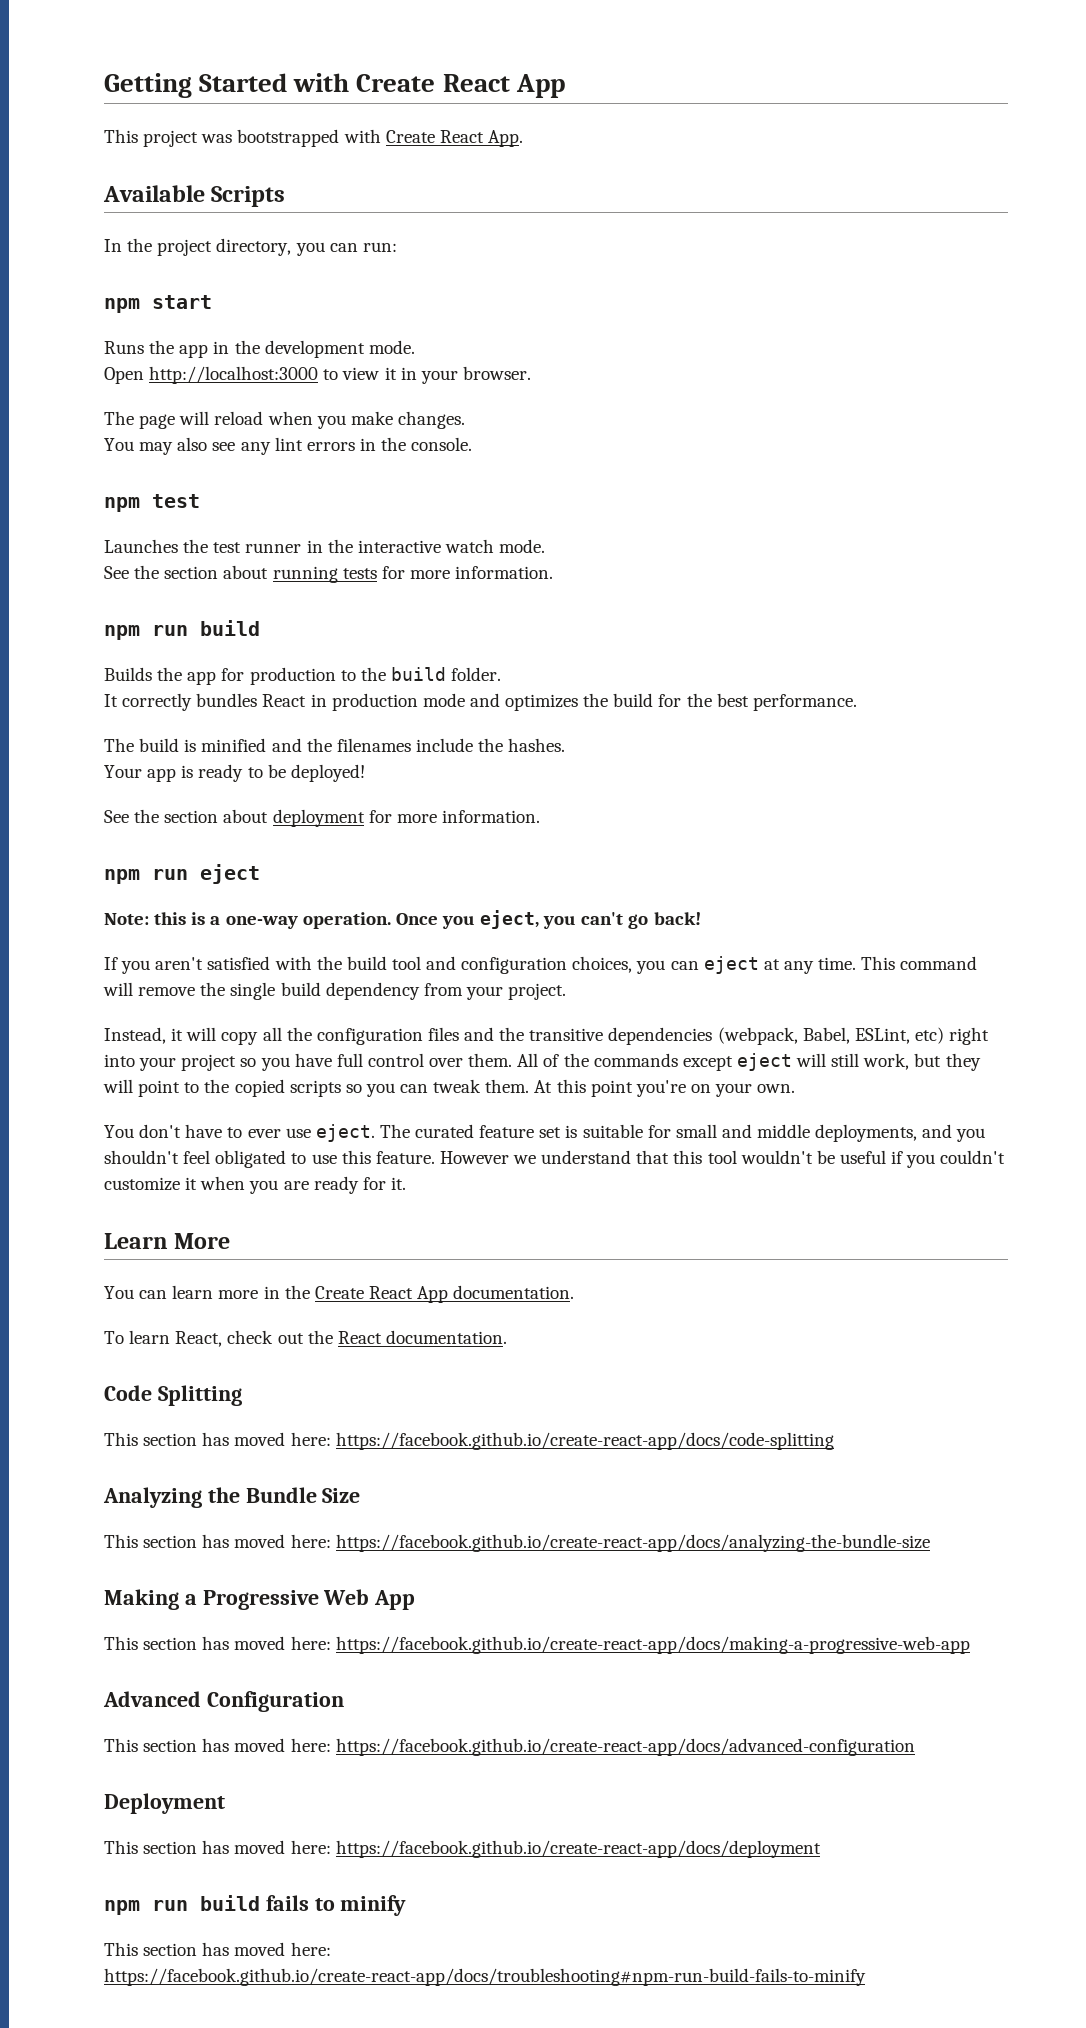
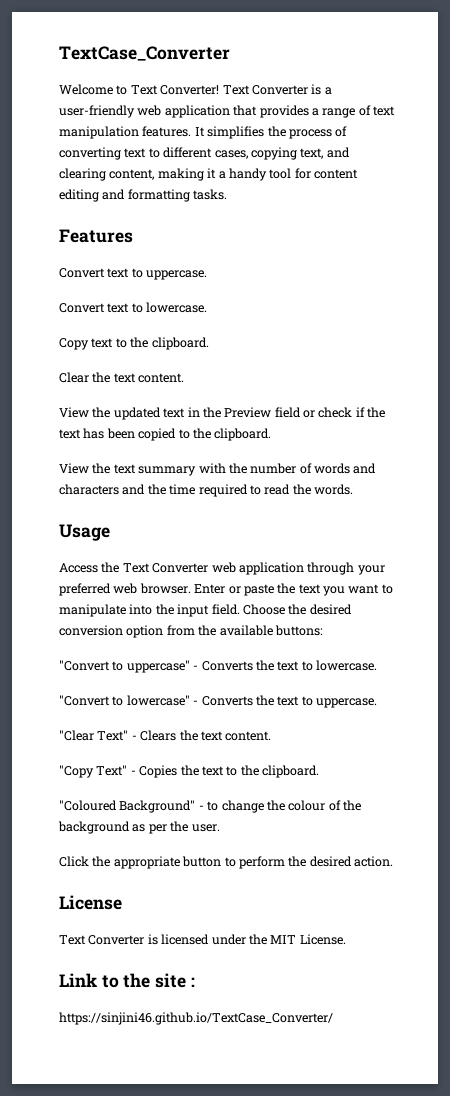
- Getting Started with Create React App
- This project was bootstrapped with Create React App.
- Available Scripts
- In the project directory, you can run:
- npm start
- Runs the app in the development mode.
- Open http://localhost:3000 to view it in your browser.
- The page will reload when you make changes.
- You may also see any lint errors in the console.
- npm test
- Launches the test runner in the interactive watch mode.
- See the section about running tests for more information.
- npm run build
- Builds the app for production to the build folder.
- It correctly bundles React in production mode and optimizes the build for the best performance.
- The build is minified and the filenames include the hashes.
- Your app is ready to be deployed!
- See the section about deployment for more information.
- npm run eject
- Note: this is a one-way operation. Once you eject, you can't go back!
- If you aren't satisfied with the build tool and configuration choices, you can eject at any time. This command will remove the single build dependency from your project.
- Instead, it will copy all the configuration files and the transitive dependencies (webpack, Babel, ESLint, etc) right into your project so you have full control over them. All of the commands except eject will still work, but they will point to the copied scripts so you can tweak them. At this point you're on your own.
- You don't have to ever use eject. The curated feature set is suitable for small and middle deployments, and you shouldn't feel obligated to use this feature. However we understand that this tool wouldn't be useful if you couldn't customize it when you are ready for it.
- Learn More
- You can learn more in the Create React App documentation.
- To learn React, check out the React documentation.
- Code Splitting
- This section has moved here: https://facebook.github.io/create-react-app/docs/code-splitting
- Analyzing the Bundle Size
- This section has moved here: https://facebook.github.io/create-react-app/docs/analyzing-the-bundle-size
- Making a Progressive Web App
- This section has moved here: https://facebook.github.io/create-react-app/docs/making-a-progressive-web-app
- Advanced Configuration
- This section has moved here: https://facebook.github.io/create-react-app/docs/advanced-configuration
- Deployment
- This section has moved here: https://facebook.github.io/create-react-app/docs/deployment
- npm run build fails to minify
- This section has moved here: https://facebook.github.io/create-react-app/docs/troubleshooting#npm-run-build-fails-to-minify
+ TextCase_Converter
+ Welcome to Text Converter! Text Converter is a user-friendly web application that provides a range of text manipulation features. It simplifies the process of converting text to different cases, copying text, and clearing content, making it a handy tool for content editing and formatting tasks.
+ Features
+ Convert text to uppercase.
+ Convert text to lowercase.
+ Copy text to the clipboard.
+ Clear the text content.
+ View the updated text in the Preview field or check if the text has been copied to the clipboard.
+ View the text summary with the number of words and characters and the time required to read the words.
+ Usage
+ Access the Text Converter web application through your preferred web browser. Enter or paste the text you want to manipulate into the input field. Choose the desired conversion option from the available buttons:
+ "Convert to uppercase" - Converts the text to lowercase.
+ "Convert to lowercase" - Converts the text to uppercase.
+ "Clear Text" - Clears the text content.
+ "Copy Text" - Copies the text to the clipboard.
+ "Coloured Background" - to change the colour of the background as per the user.
+ Click the appropriate button to perform the desired action.
+ License
+ Text Converter is licensed under the MIT License.
+ Link to the site :
+ https://sinjini46.github.io/TextCase_Converter/

